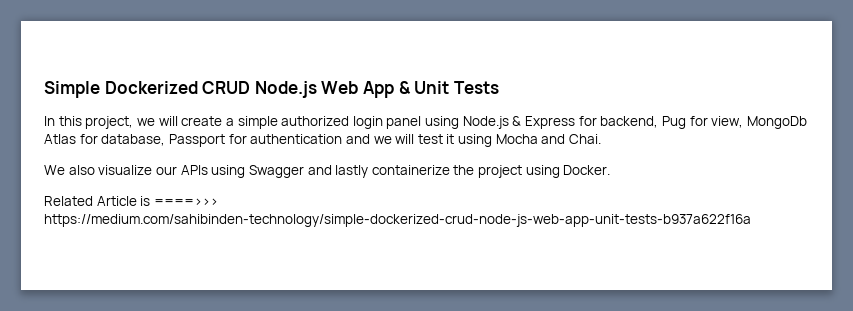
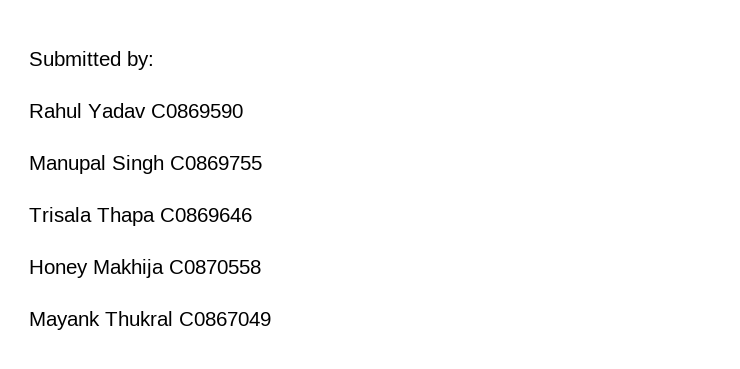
- Simple Dockerized CRUD Node.js Web App & Unit Tests
- In this project, we will create a simple authorized login panel using Node.js & Express for backend, Pug for view, MongoDb Atlas for database, Passport for authentication and we will test it using Mocha and Chai.
- We also visualize our APIs using Swagger and lastly containerize the project using Docker.
- Related Article is ====>>> https://medium.com/sahibinden-technology/simple-dockerized-crud-node-js-web-app-unit-tests-b937a622f16a
+ Submitted by:
+ Rahul Yadav C0869590
+ Manupal Singh C0869755
+ Trisala Thapa C0869646
+ Honey Makhija C0870558
+ Mayank Thukral C0867049

